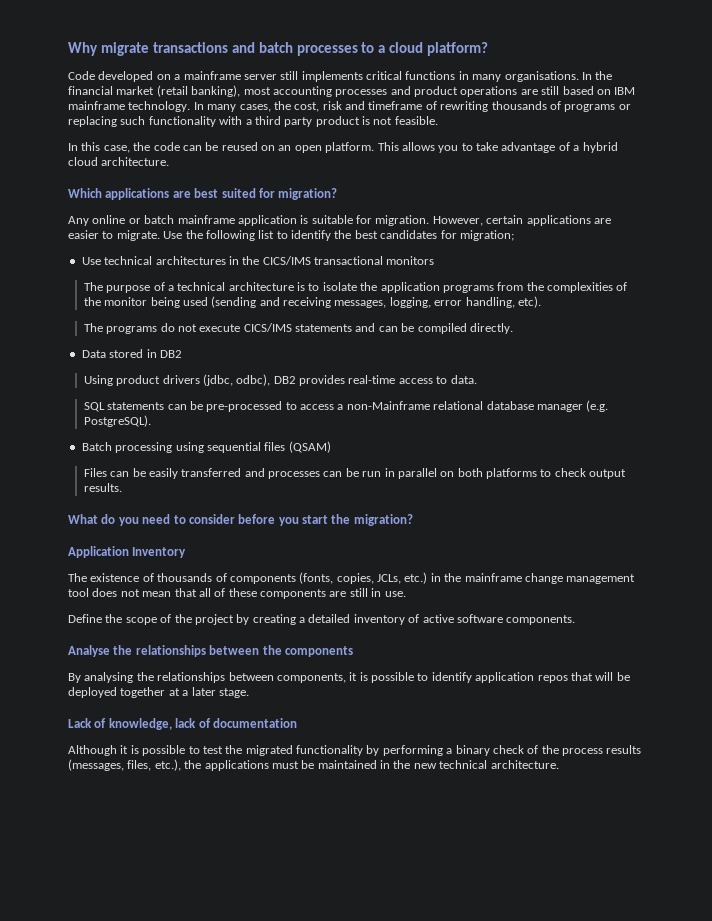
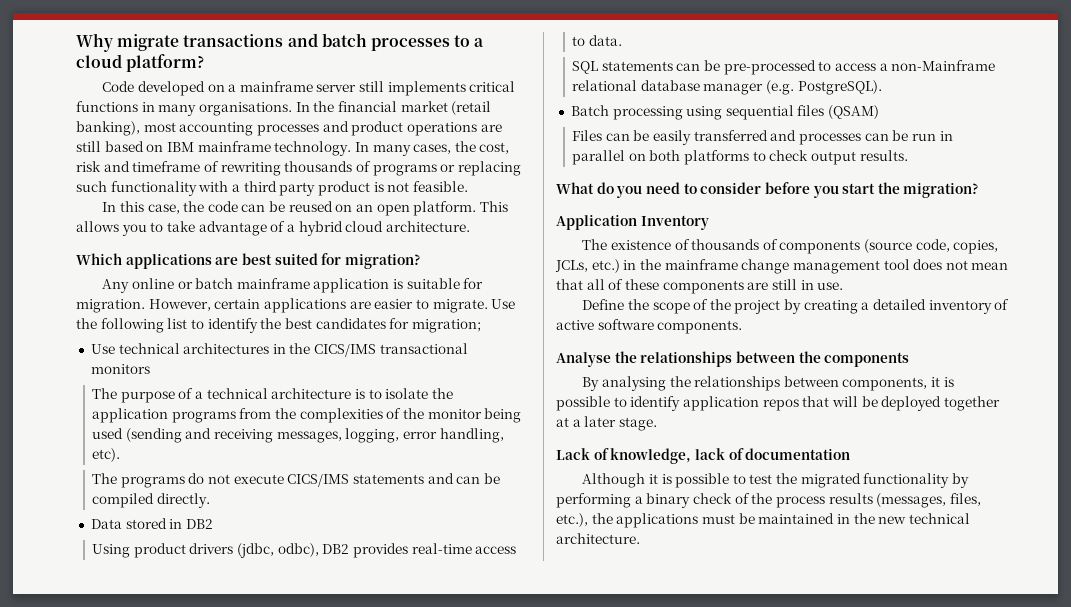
- The existence of thousands of components (fonts, copies, JCLs, etc.) in the mainframe change management tool does not mean that all of these components are still in use.
+ The existence of thousands of components (source code, copies, JCLs, etc.) in the mainframe change management tool does not mean that all of these components are still in use.

